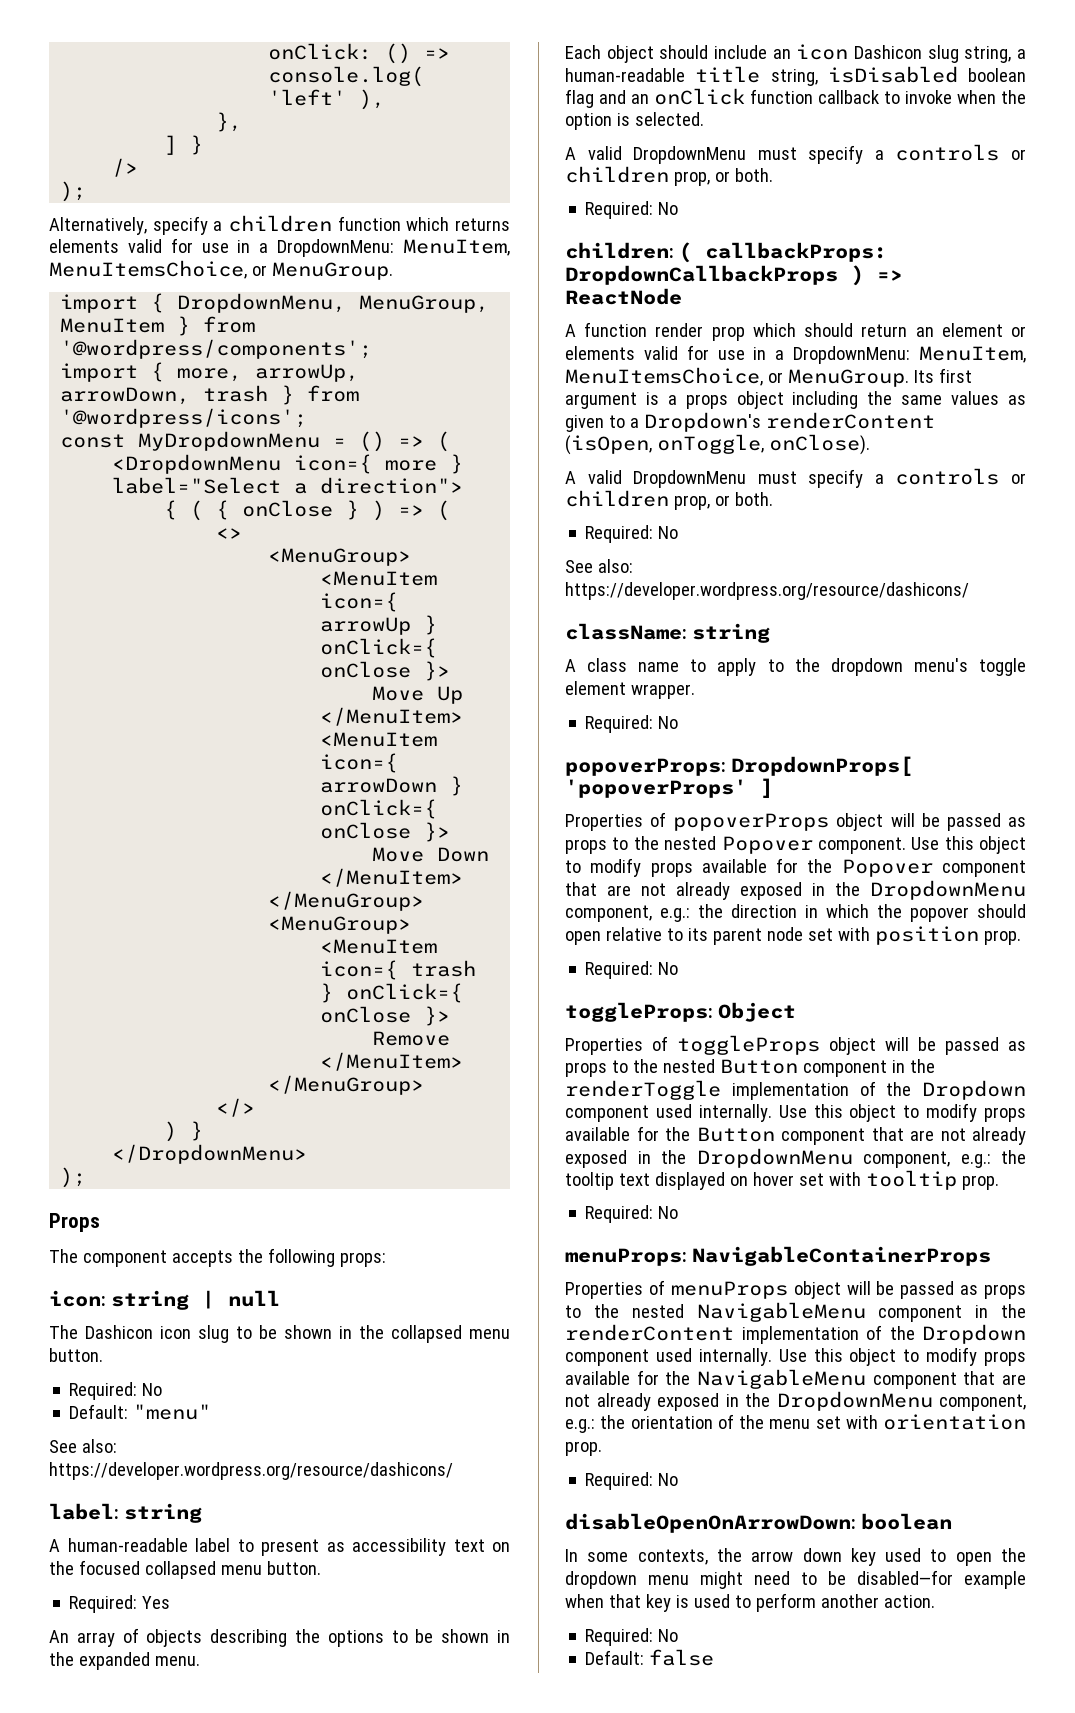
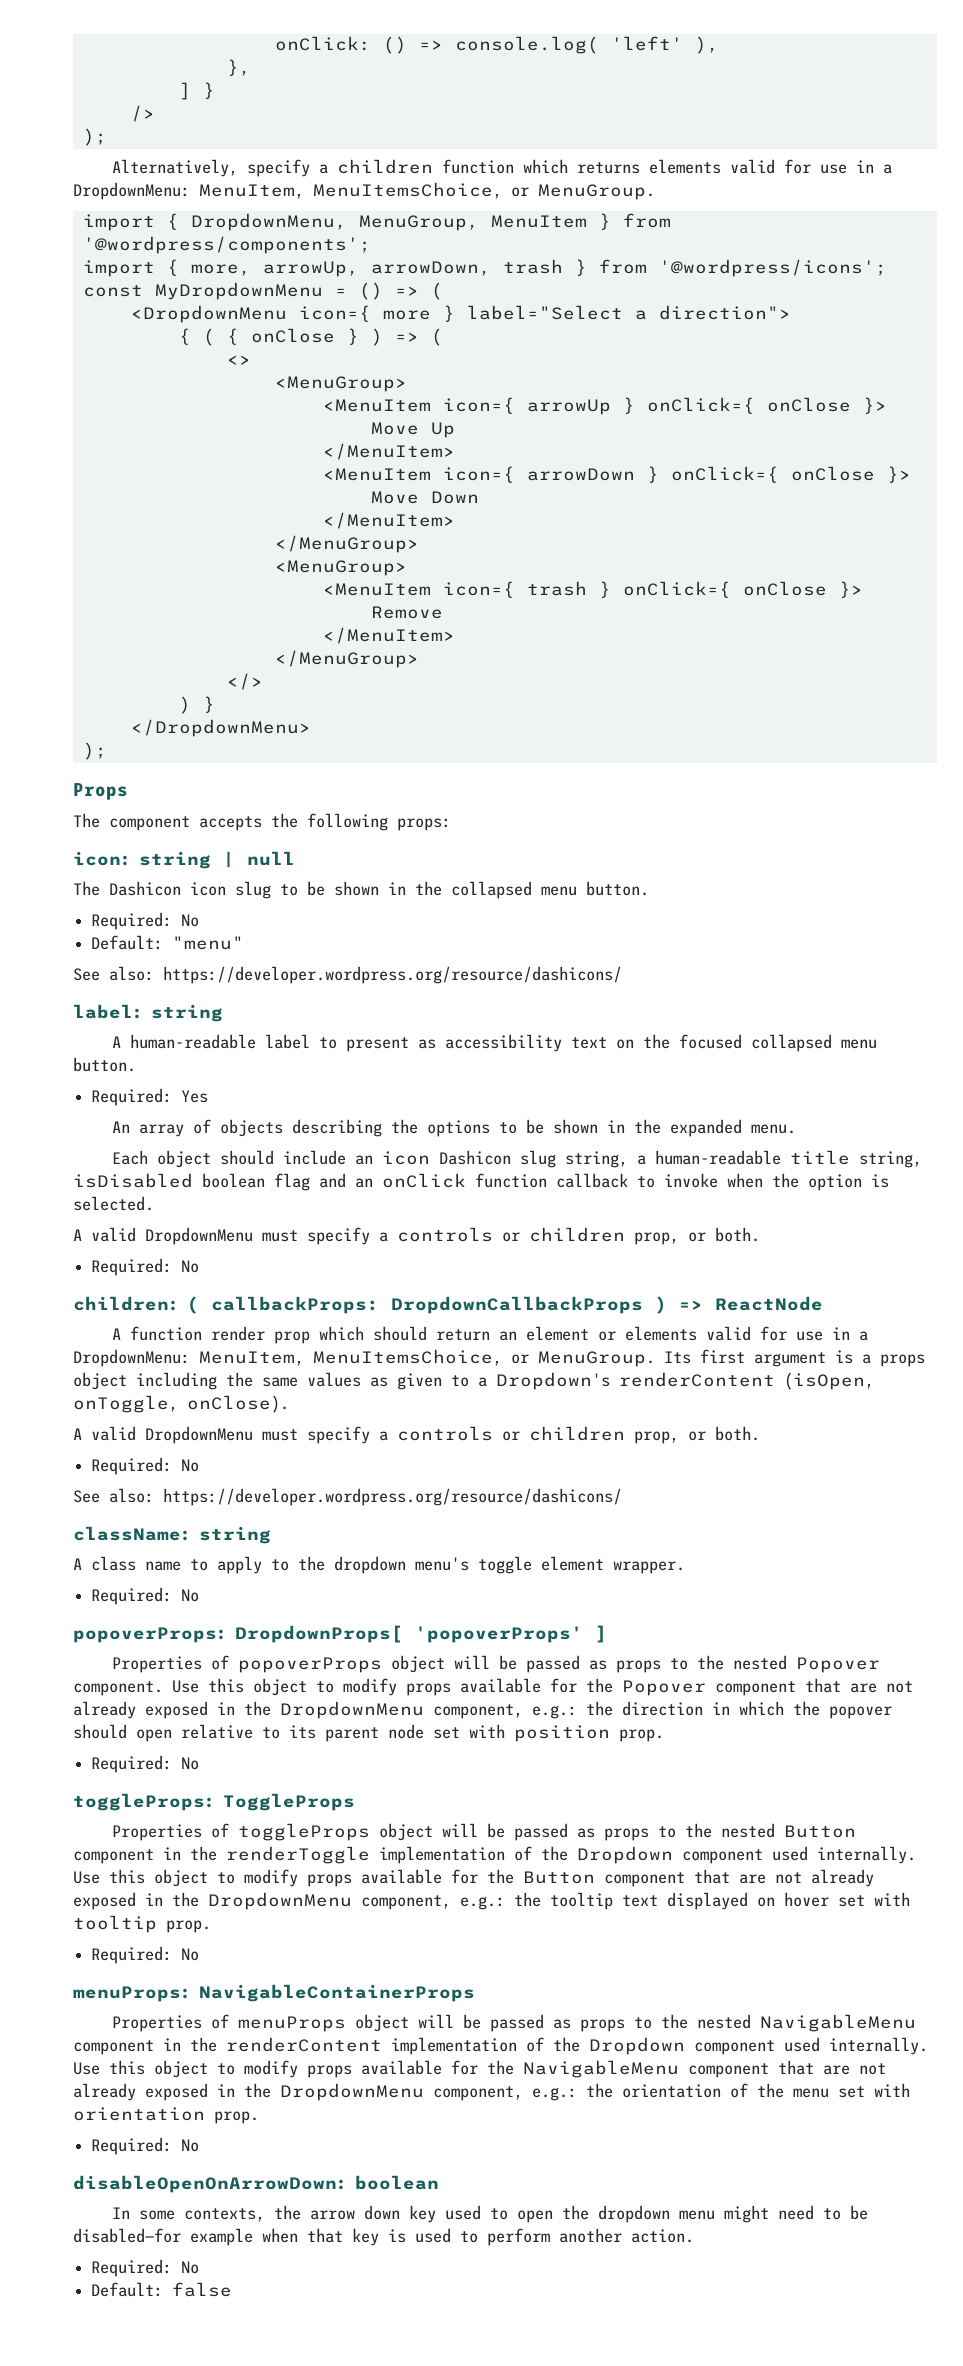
- toggleProps: Object
+ toggleProps: ToggleProps

